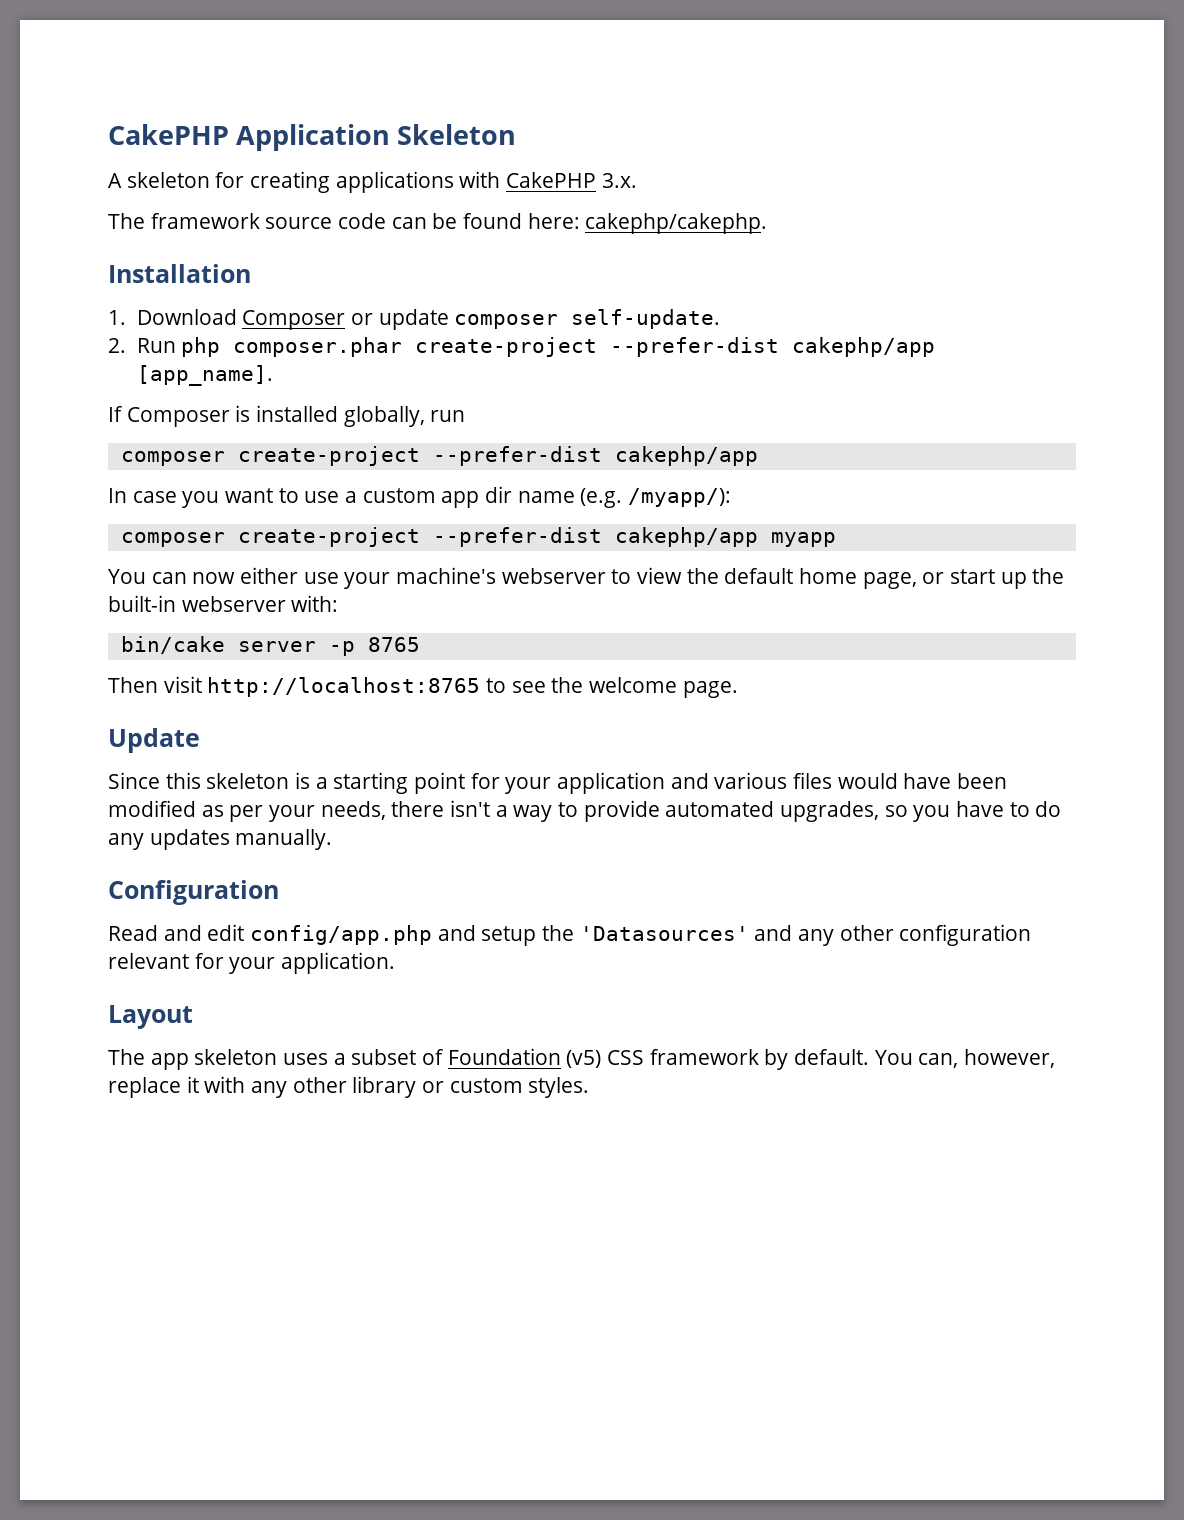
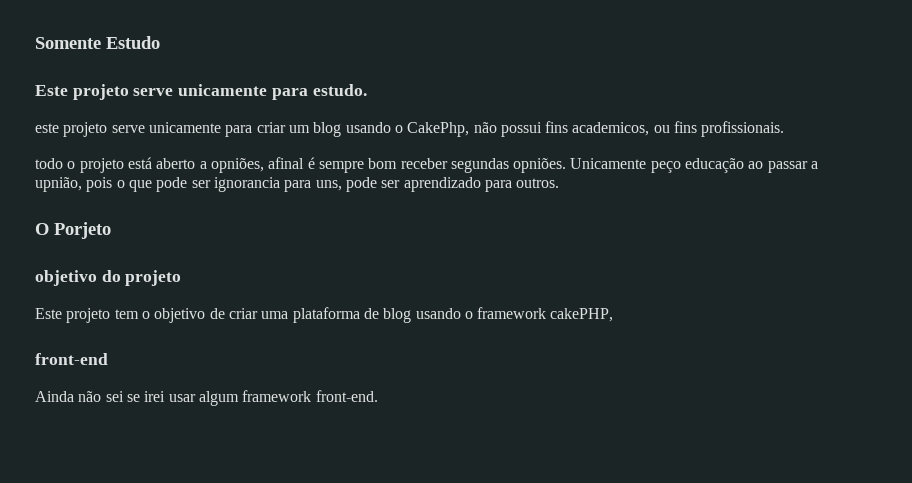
- CakePHP Application Skeleton
- A skeleton for creating applications with CakePHP 3.x.
- The framework source code can be found here: cakephp/cakephp.
- Installation
- 1. Download Composer or update composer self-update.
- 2. Run php composer.phar create-project --prefer-dist cakephp/app [app_name].
- If Composer is installed globally, run
- composer create-project --prefer-dist cakephp/app
- In case you want to use a custom app dir name (e.g. /myapp/):
- composer create-project --prefer-dist cakephp/app myapp
- You can now either use your machine's webserver to view the default home page, or start up the built-in webserver with:
- bin/cake server -p 8765
- Then visit http://localhost:8765 to see the welcome page.
- Update
- Since this skeleton is a starting point for your application and various files would have been modified as per your needs, there isn't a way to provide automated upgrades, so you have to do any updates manually.
- Configuration
- Read and edit config/app.php and setup the 'Datasources' and any other configuration relevant for your application.
- Layout
- The app skeleton uses a subset of Foundation (v5) CSS framework by default. You can, however, replace it with any other library or custom styles.
+ Somente Estudo
+ Este projeto serve unicamente para estudo.
+ este projeto serve unicamente para criar um blog usando o CakePhp, não possui fins academicos, ou fins profissionais.
+ todo o projeto está aberto a opniões, afinal é sempre bom receber segundas opniões. Unicamente peço educação ao passar a upnião, pois o que pode ser ignorancia para uns, pode ser aprendizado para outros.
+ O Porjeto
+ objetivo do projeto
+ Este projeto tem o objetivo de criar uma plataforma de blog usando o framework cakePHP,
+ front-end
+ Ainda não sei se irei usar algum framework front-end.

